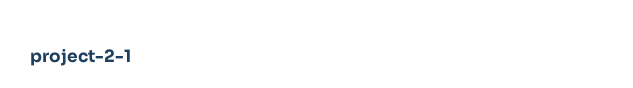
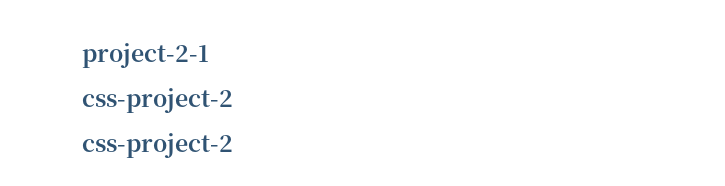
  project-2-1
+ css-project-2
+ css-project-2

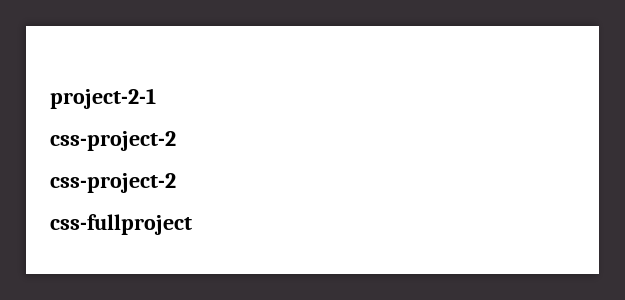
+ css-fullproject

